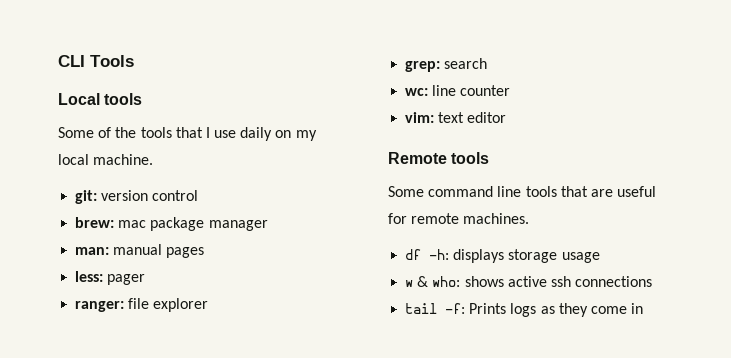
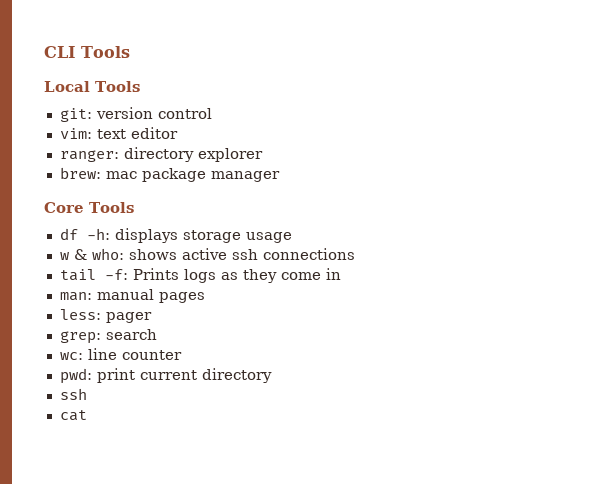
- Local tools
- Some of the tools that I use daily on my local machine.
+ Local Tools
  git: version control
+ vim: text editor
+ ranger: directory explorer
  brew: mac package manager
- man: manual pages
- less: pager
- ranger: file explorer
- grep: search
- wc: line counter
- vim: text editor
- Remote tools
- Some command line tools that are useful for remote machines.
+ Core Tools
+ man: manual pages
+ less: pager
+ grep: search
+ wc: line counter
+ pwd: print current directory
+ ssh
+ cat

